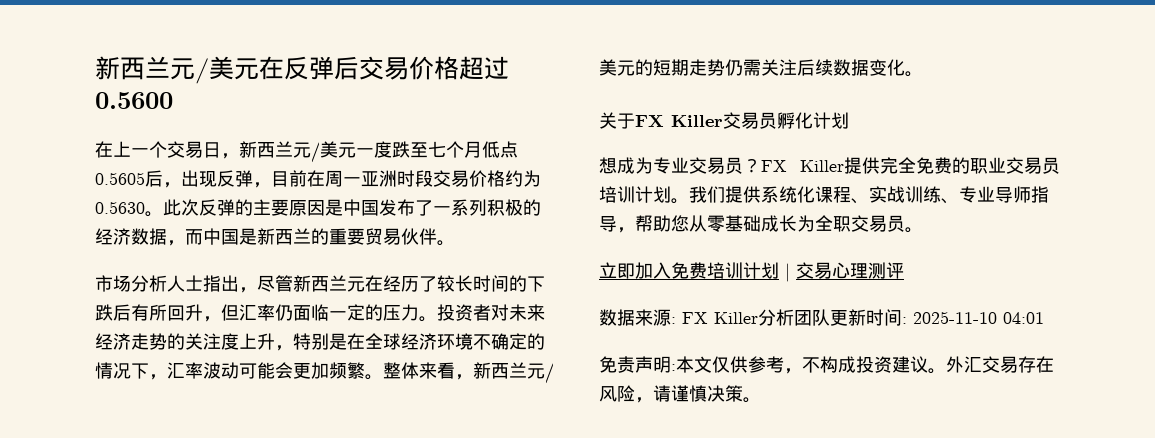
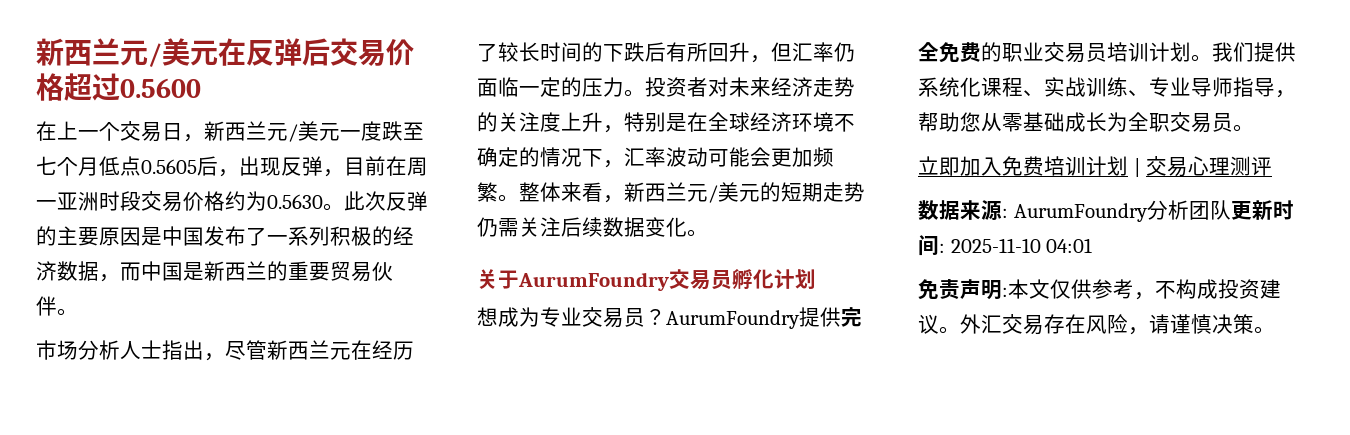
- 关于FX Killer交易员孵化计划
+ 关于AurumFoundry交易员孵化计划
- FX Killer提供完全免费的职业交易员培训计划。
+ AurumFoundry提供完全免费的职业交易员培训计划。
- 数据来源: FX Killer分析团队更新时间: 2025-11-10 04:01
+ 数据来源: AurumFoundry分析团队更新时间: 2025-11-10 04:01

